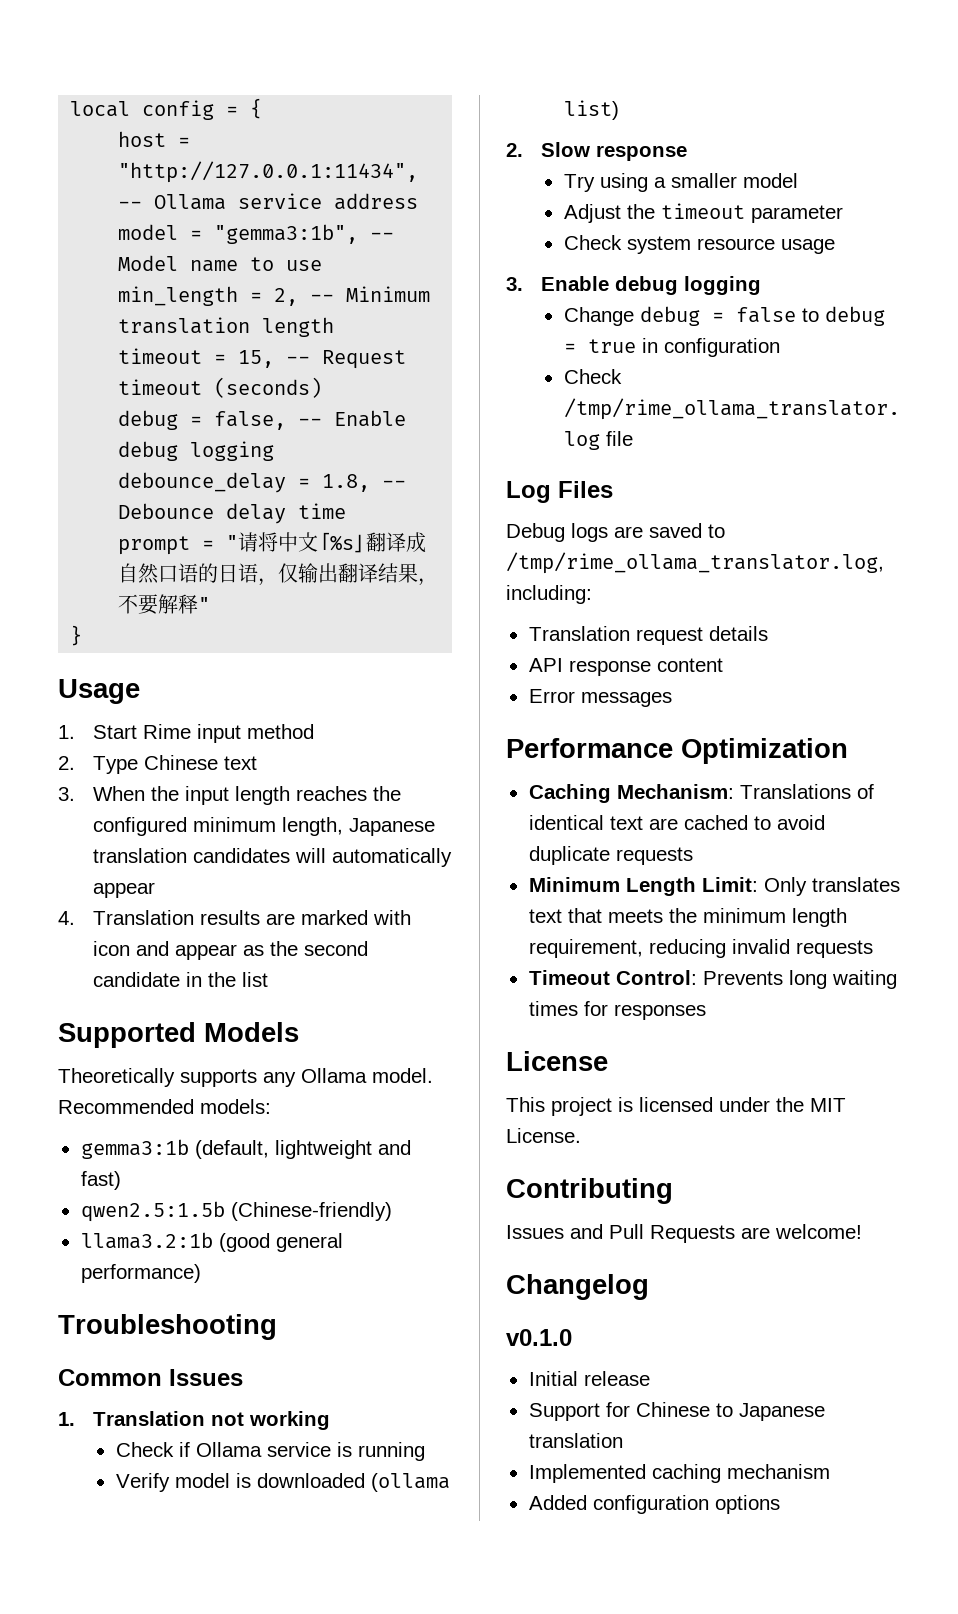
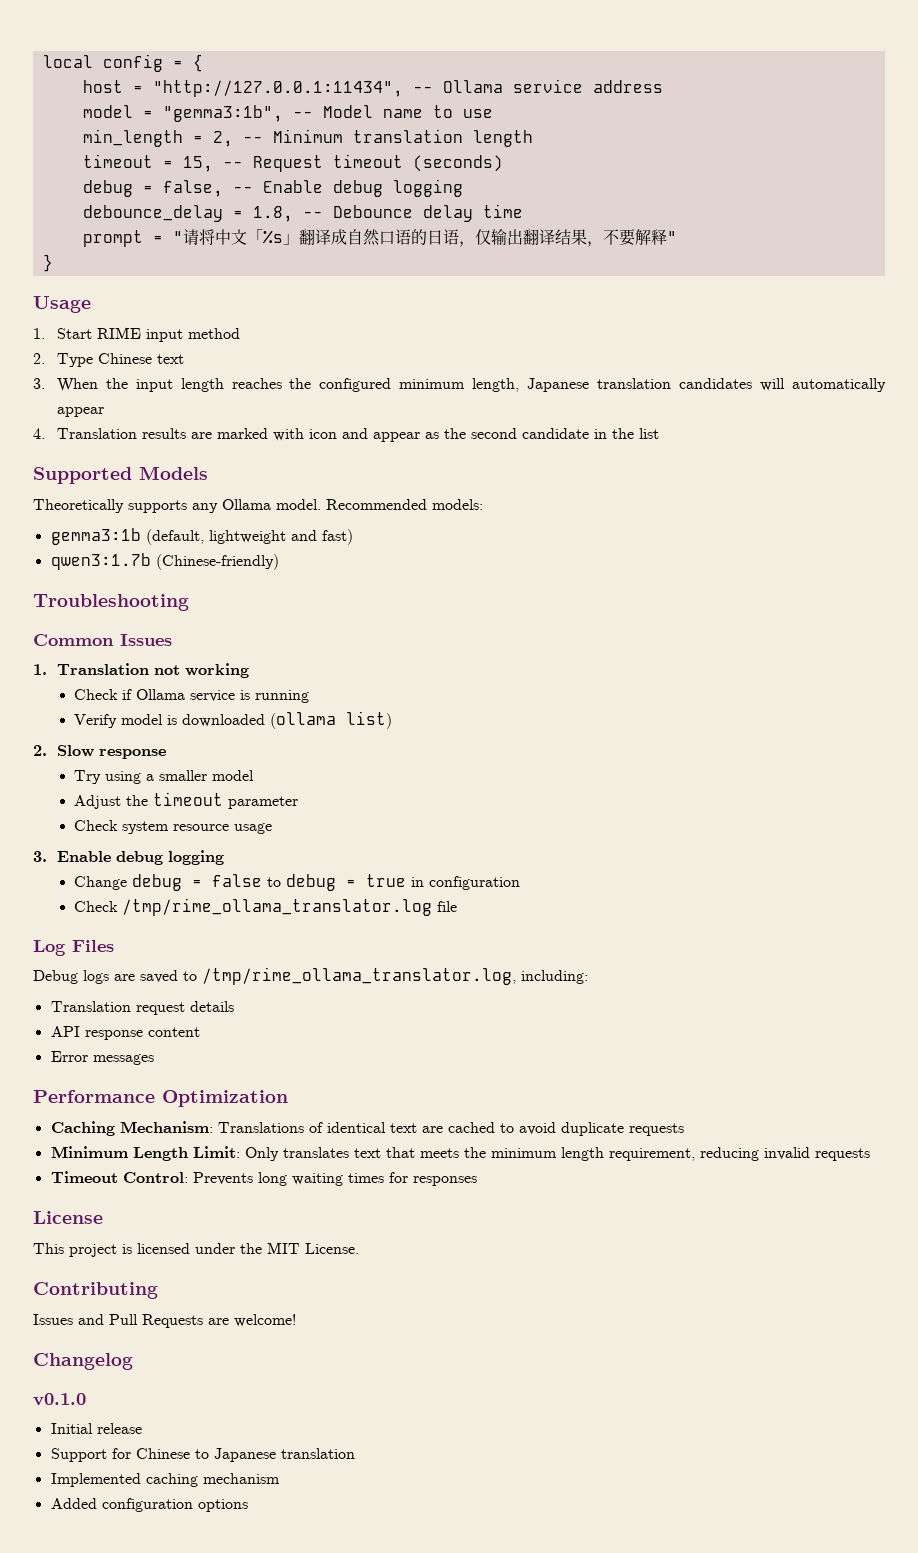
- 1. Start Rime input method
+ 1. Start RIME input method
- qwen2.5:1.5b (Chinese-friendly)
+ qwen3:1.7b (Chinese-friendly)
- llama3.2:1b (good general performance)

